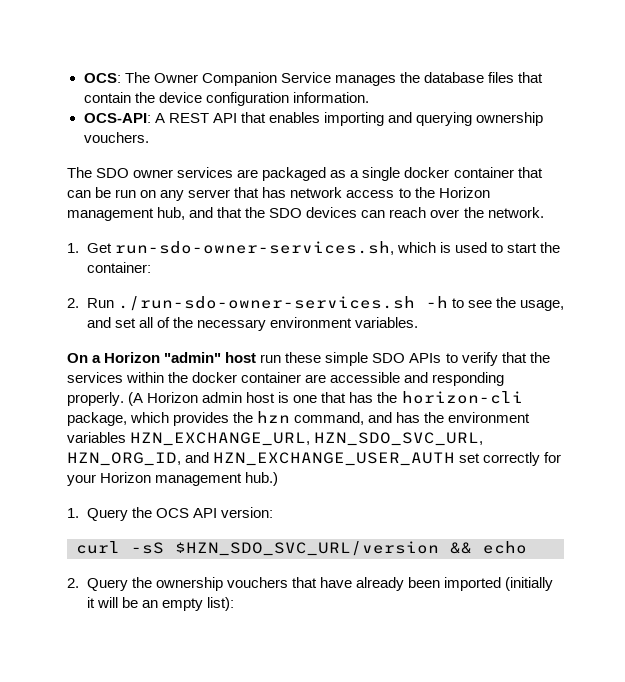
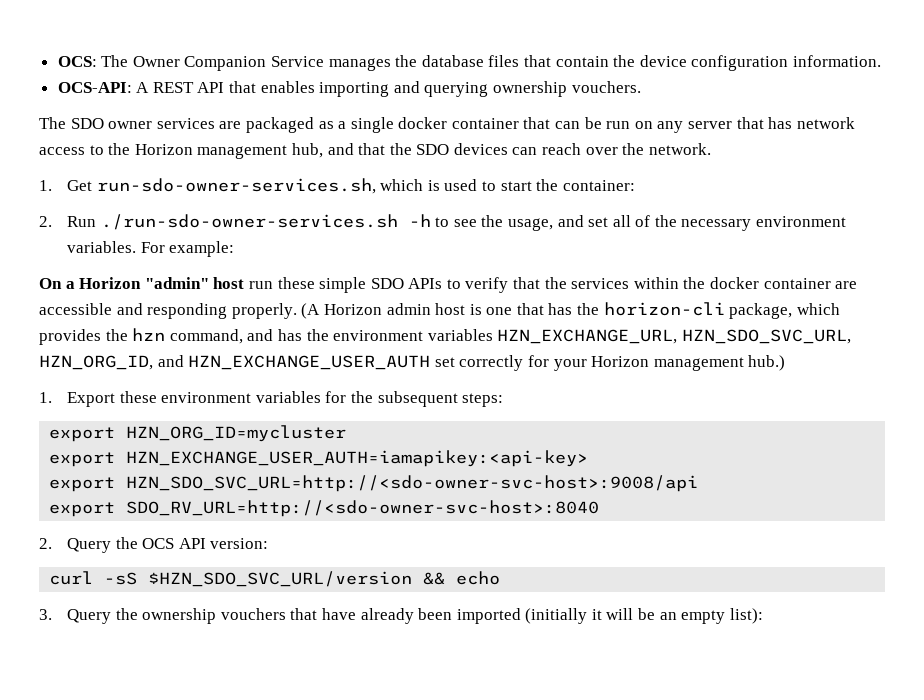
+ For example:
- 1. Query the OCS API version:
+ 1. Export these environment variables for the subsequent steps:
+ export HZN_ORG_ID=mycluster
+ export HZN_EXCHANGE_USER_AUTH=iamapikey:<api-key>
+ export HZN_SDO_SVC_URL=http://<sdo-owner-svc-host>:9008/api
+ export SDO_RV_URL=http://<sdo-owner-svc-host>:8040
+ 2. Query the OCS API version:
- 2. Query the ownership vouchers that have already been imported (initially it will be an empty list):
+ 3. Query the ownership vouchers that have already been imported (initially it will be an empty list):

